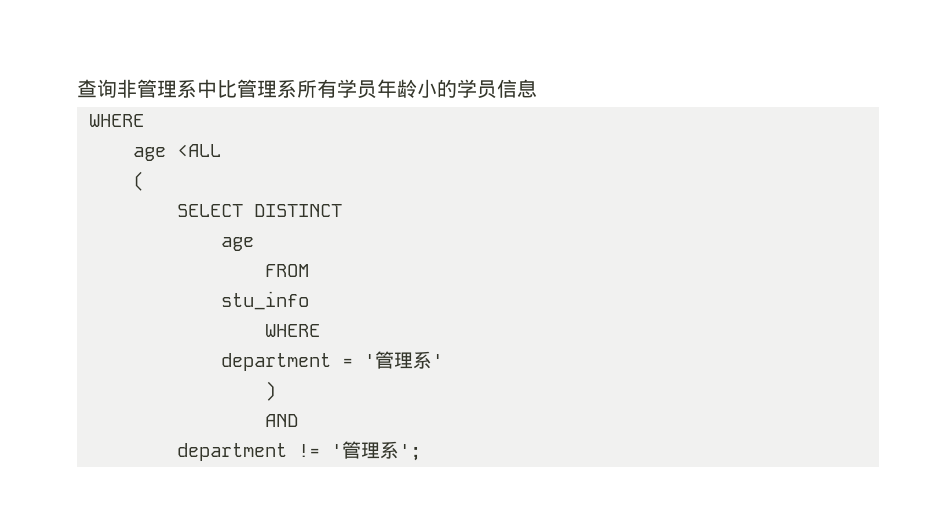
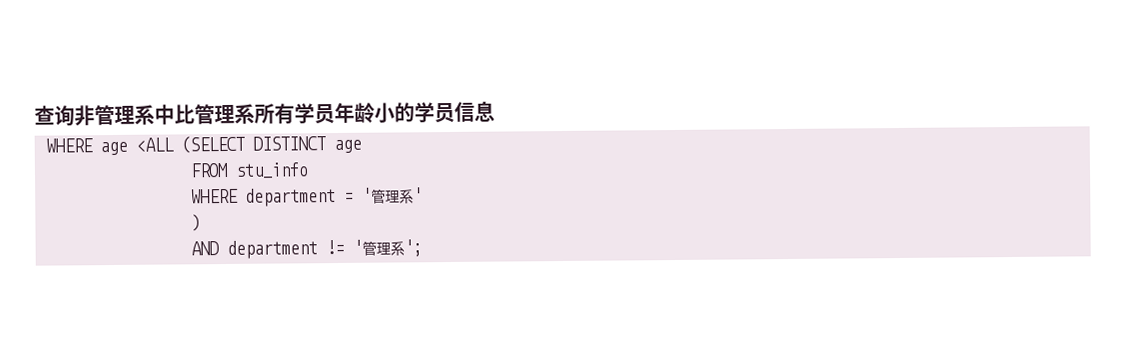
  查询非管理系中比管理系所有学员年龄小的学员信息
- WHERE
- age <ALL
- (
- SELECT DISTINCT
- age
+ WHERE age <ALL (SELECT DISTINCT age
- FROM
- stu_info
- WHERE
- department = '管理系'
+ FROM stu_info
+ WHERE department = '管理系'
- AND
- department != '管理系';
+ AND department != '管理系';

